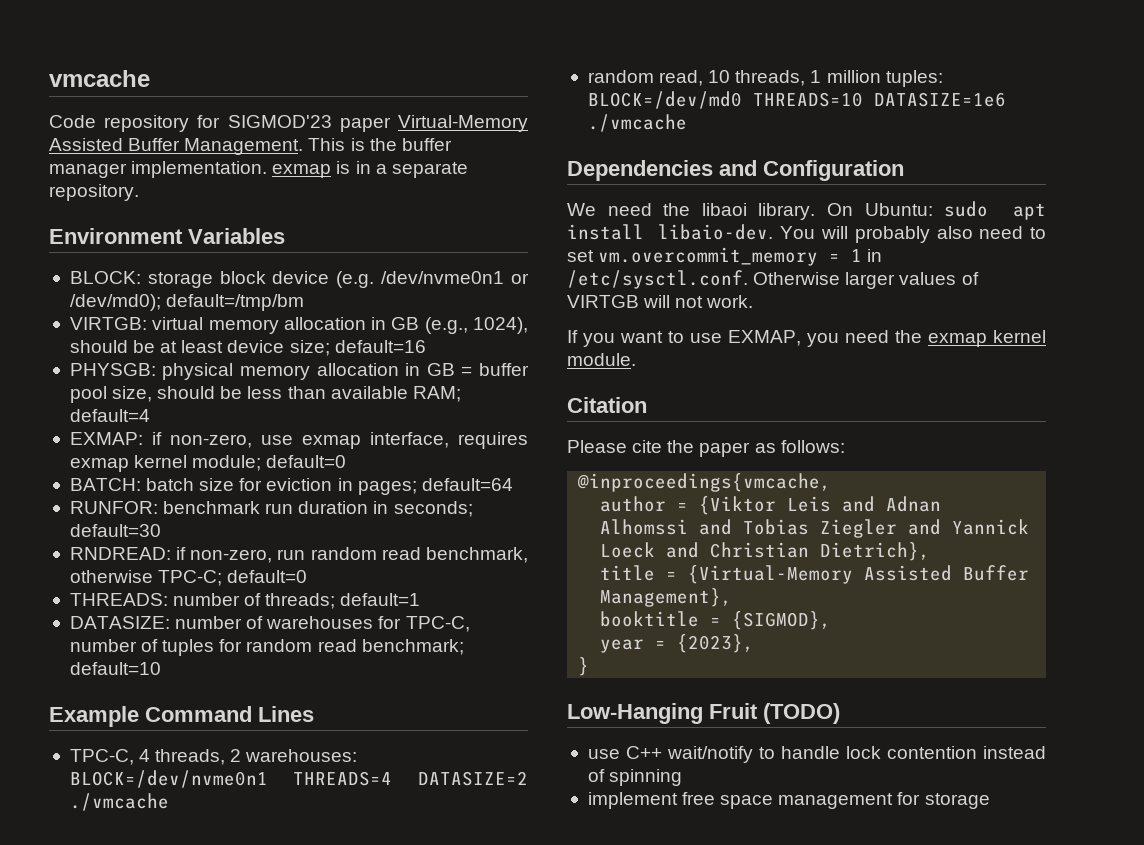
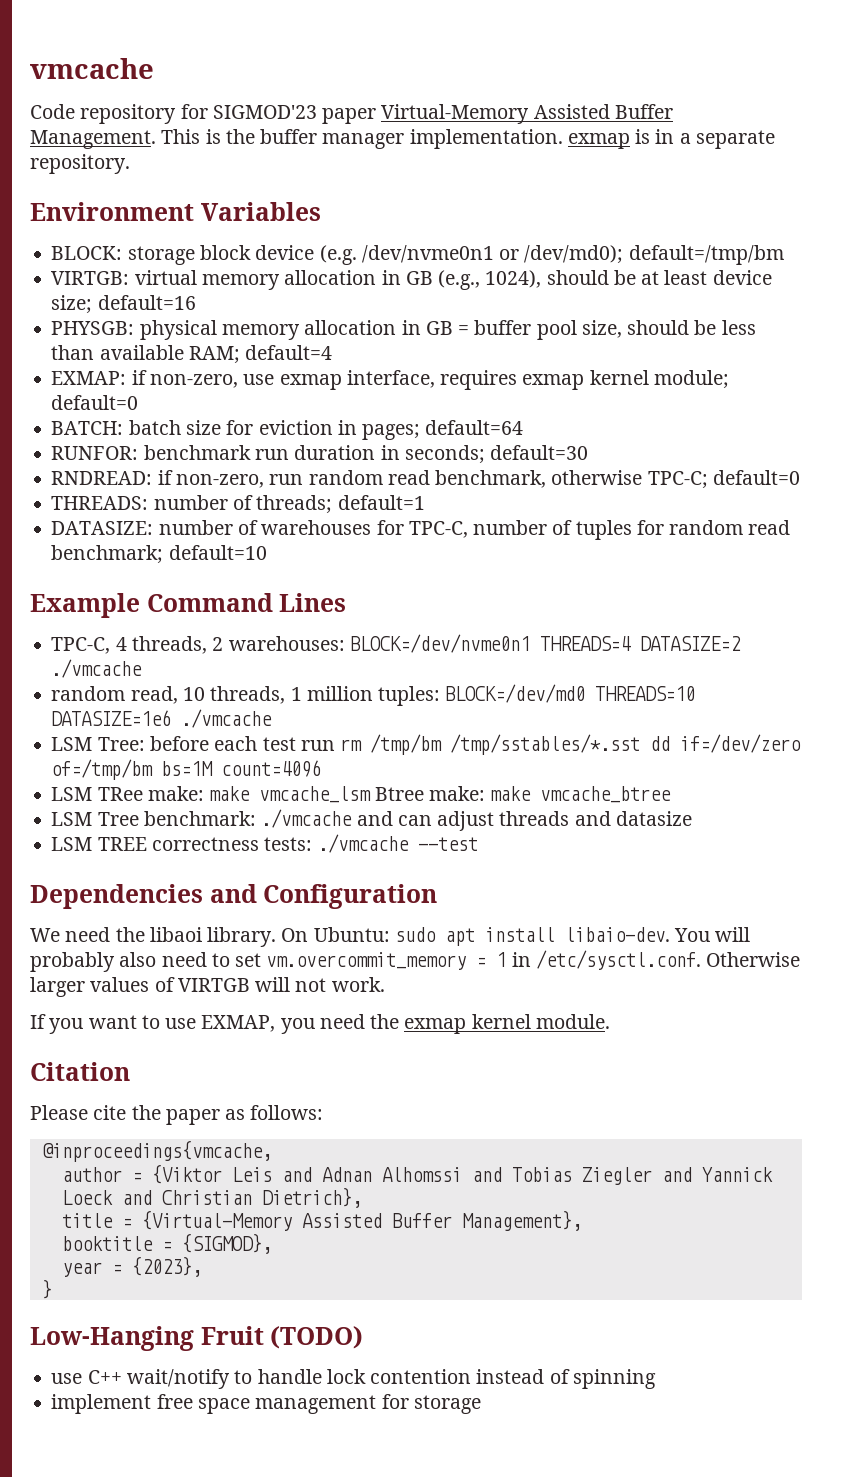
+ LSM Tree: before each test run rm /tmp/bm /tmp/sstables/*.sst dd if=/dev/zero of=/tmp/bm bs=1M count=4096
+ LSM TRee make: make vmcache_lsm Btree make: make vmcache_btree
+ LSM Tree benchmark: ./vmcache and can adjust threads and datasize
+ LSM TREE correctness tests: ./vmcache --test

